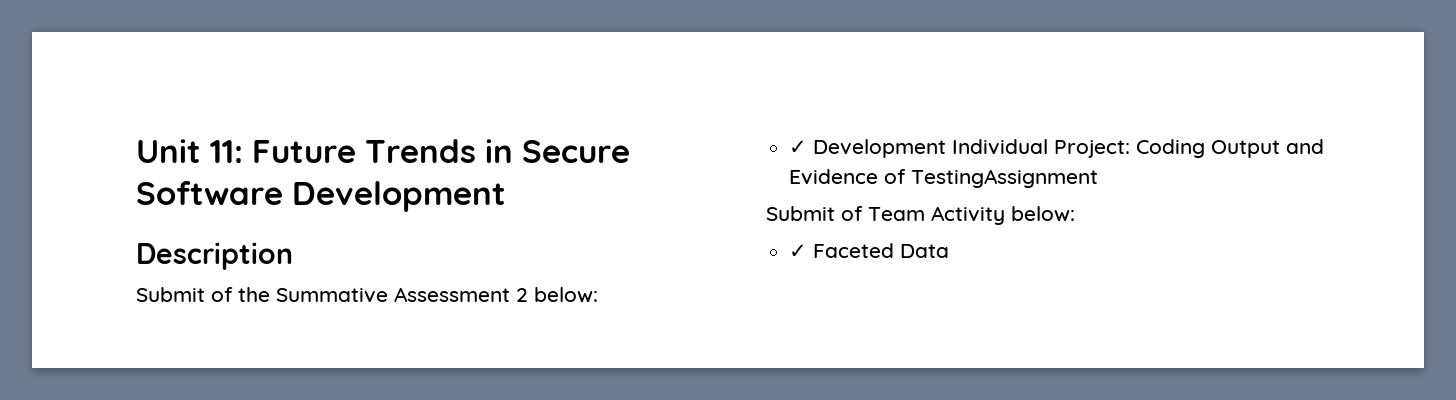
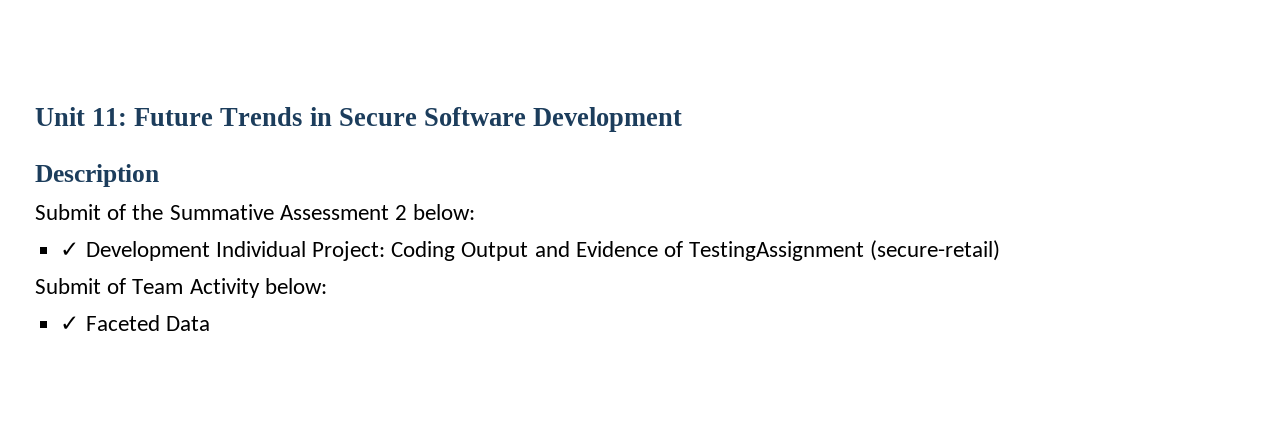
- ✓ Development Individual Project: Coding Output and Evidence of TestingAssignment
+ ✓ Development Individual Project: Coding Output and Evidence of TestingAssignment (secure-retail)

